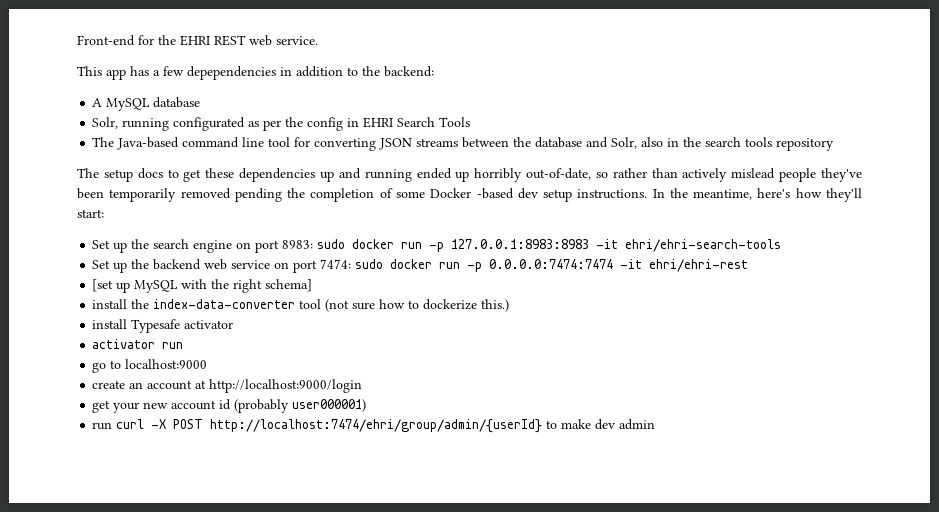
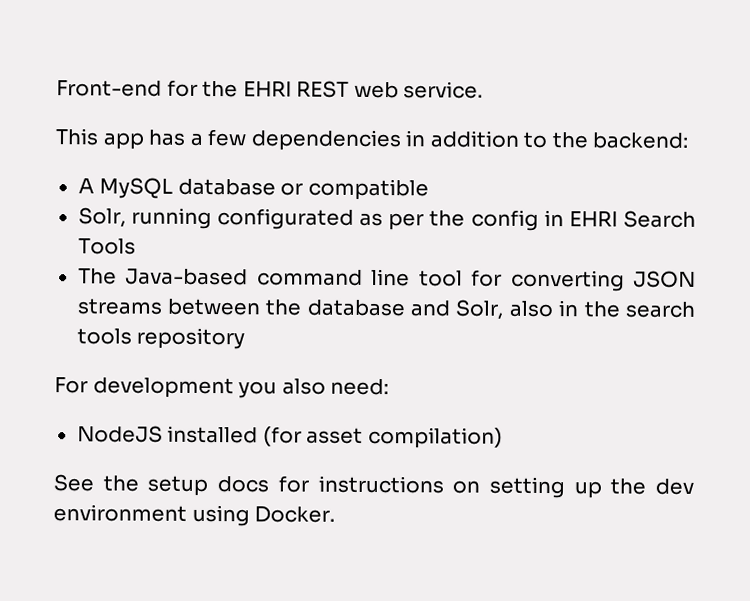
- This app has a few depependencies in addition to the backend:
+ This app has a few dependencies in addition to the backend:
- A MySQL database
+ A MySQL database or compatible
- The setup docs to get these dependencies up and running ended up horribly out-of-date, so rather than actively mislead people they've been temporarily removed pending the completion of some Docker -based dev setup instructions. In the meantime, here's how they'll start:
- Set up the search engine on port 8983: sudo docker run -p 127.0.0.1:8983:8983 -it ehri/ehri-search-tools
- Set up the backend web service on port 7474: sudo docker run -p 0.0.0.0:7474:7474 -it ehri/ehri-rest
- [set up MySQL with the right schema]
- install the index-data-converter tool (not sure how to dockerize this.)
- install Typesafe activator
- activator run
- go to localhost:9000
- create an account at http://localhost:9000/login
- get your new account id (probably user000001)
- run curl -X POST http://localhost:7474/ehri/group/admin/{userId} to make dev admin
+ For development you also need:
+ NodeJS installed (for asset compilation)
+ See the setup docs for instructions on setting up the dev environment using Docker.

